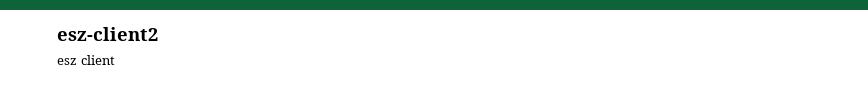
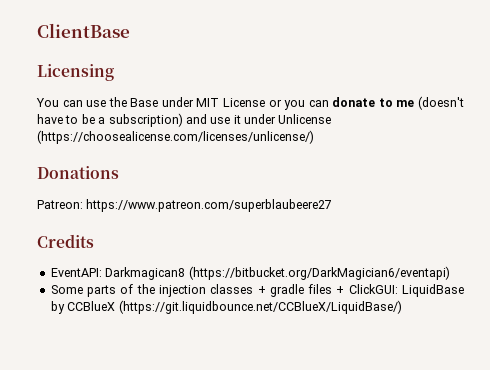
- esz-client2
- esz client
+ ClientBase
+ Licensing
+ You can use the Base under MIT License or you can donate to me (doesn't have to be a subscription) and use it under Unlicense (https://choosealicense.com/licenses/unlicense/)
+ Donations
+ Patreon: https://www.patreon.com/superblaubeere27
+ Credits
+ EventAPI: Darkmagican8 (https://bitbucket.org/DarkMagician6/eventapi)
+ Some parts of the injection classes + gradle files + ClickGUI: LiquidBase by CCBlueX (https://git.liquidbounce.net/CCBlueX/LiquidBase/)

